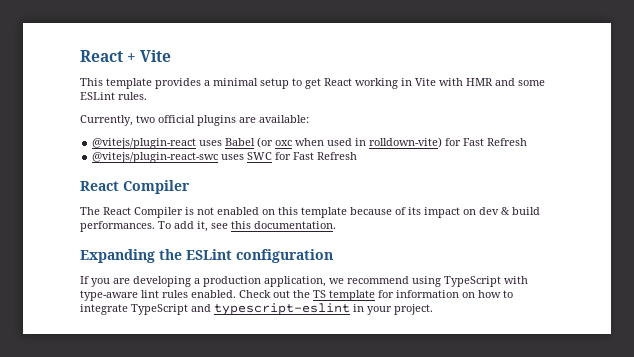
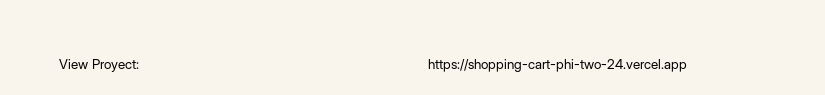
- React + Vite
- This template provides a minimal setup to get React working in Vite with HMR and some ESLint rules.
- Currently, two official plugins are available:
- @vitejs/plugin-react uses Babel (or oxc when used in rolldown-vite) for Fast Refresh
- @vitejs/plugin-react-swc uses SWC for Fast Refresh
- React Compiler
- The React Compiler is not enabled on this template because of its impact on dev & build performances. To add it, see this documentation.
- Expanding the ESLint configuration
- If you are developing a production application, we recommend using TypeScript with type-aware lint rules enabled. Check out the TS template for information on how to integrate TypeScript and typescript-eslint in your project.
+ View Proyect: https://shopping-cart-phi-two-24.vercel.app

